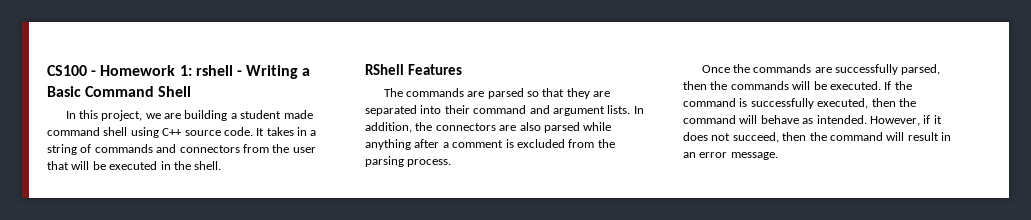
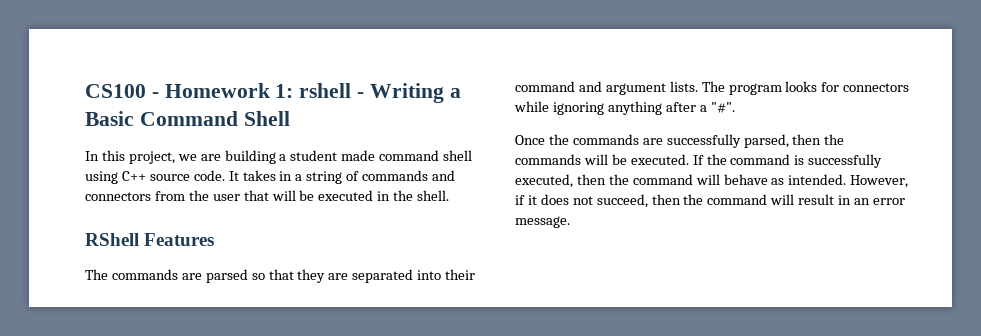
- In addition, the connectors are also parsed while anything after a comment is excluded from the parsing process.
+ The program looks for connectors while ignoring anything after a "#".

